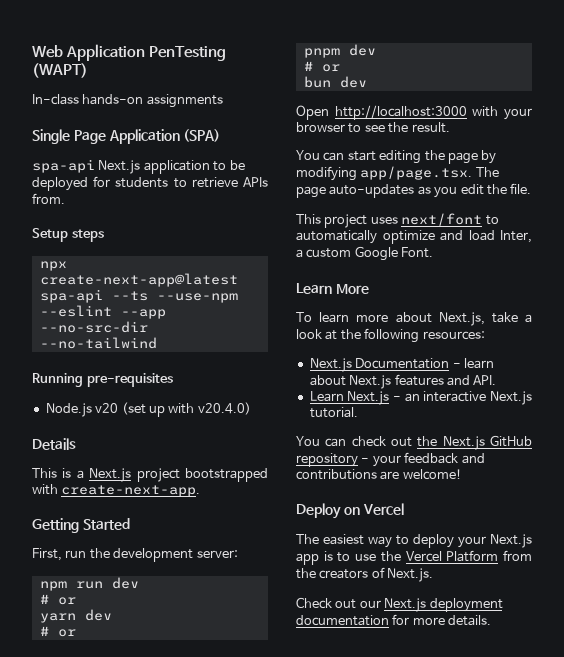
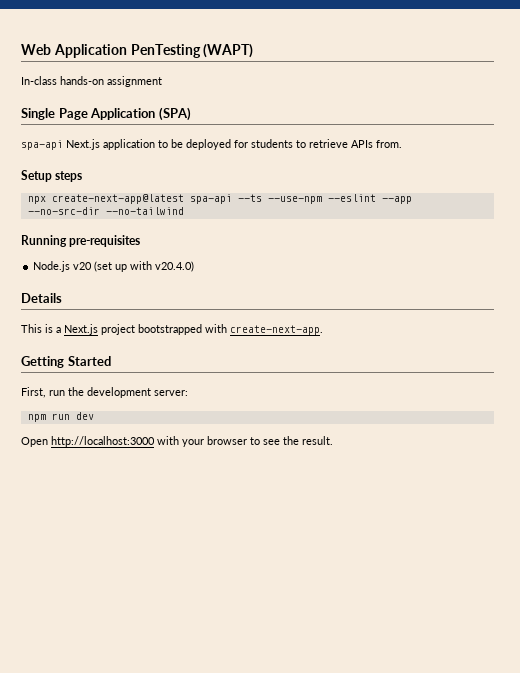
- In-class hands-on assignments
+ In-class hands-on assignment
  npm run dev
- # or
- yarn dev
- # or
- pnpm dev
- # or
- bun dev
- You can start editing the page by modifying app/page.tsx. The page auto-updates as you edit the file.
- This project uses next/font to automatically optimize and load Inter, a custom Google Font.
- Learn More
- To learn more about Next.js, take a look at the following resources:
- Next.js Documentation - learn about Next.js features and API.
- Learn Next.js - an interactive Next.js tutorial.
- You can check out the Next.js GitHub repository - your feedback and contributions are welcome!
- Deploy on Vercel
- The easiest way to deploy your Next.js app is to use the Vercel Platform from the creators of Next.js.
- Check out our Next.js deployment documentation for more details.

